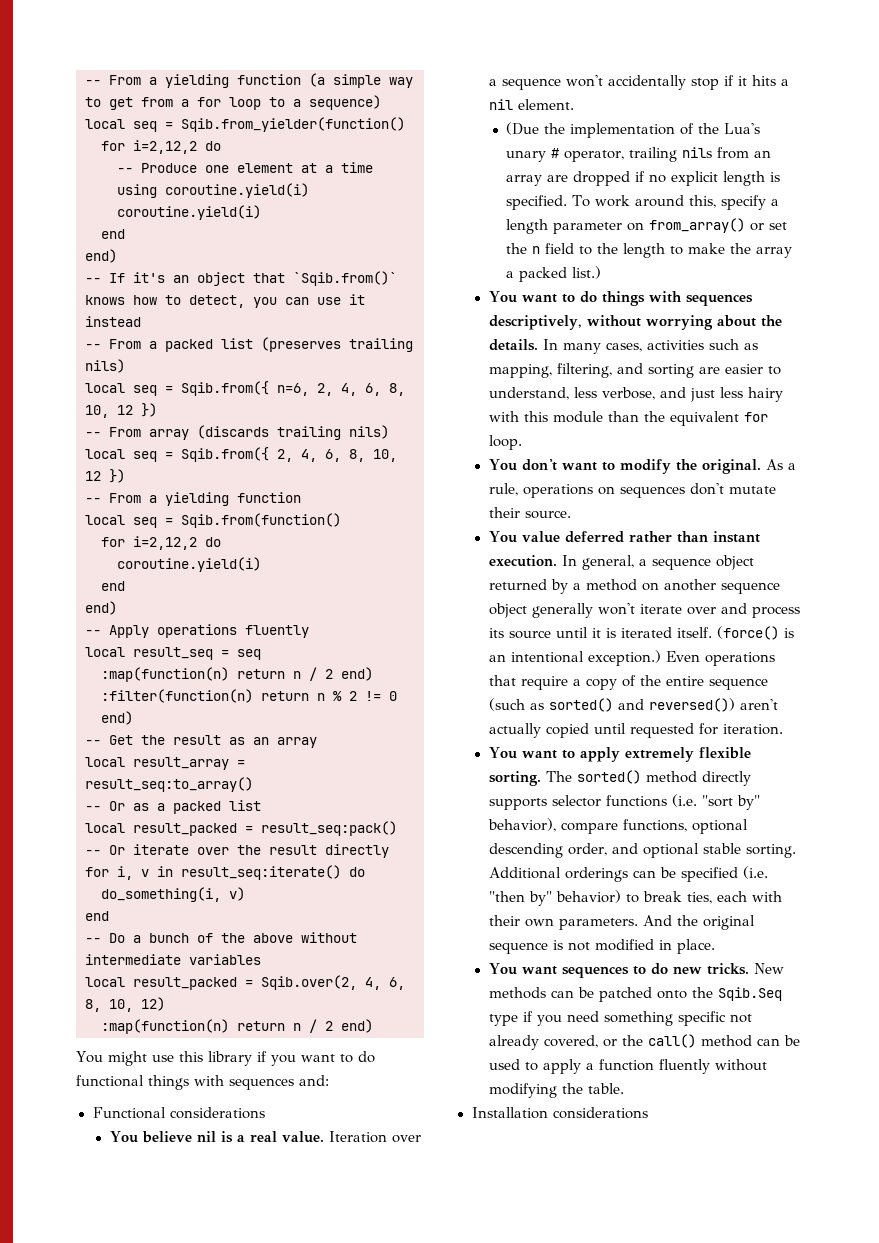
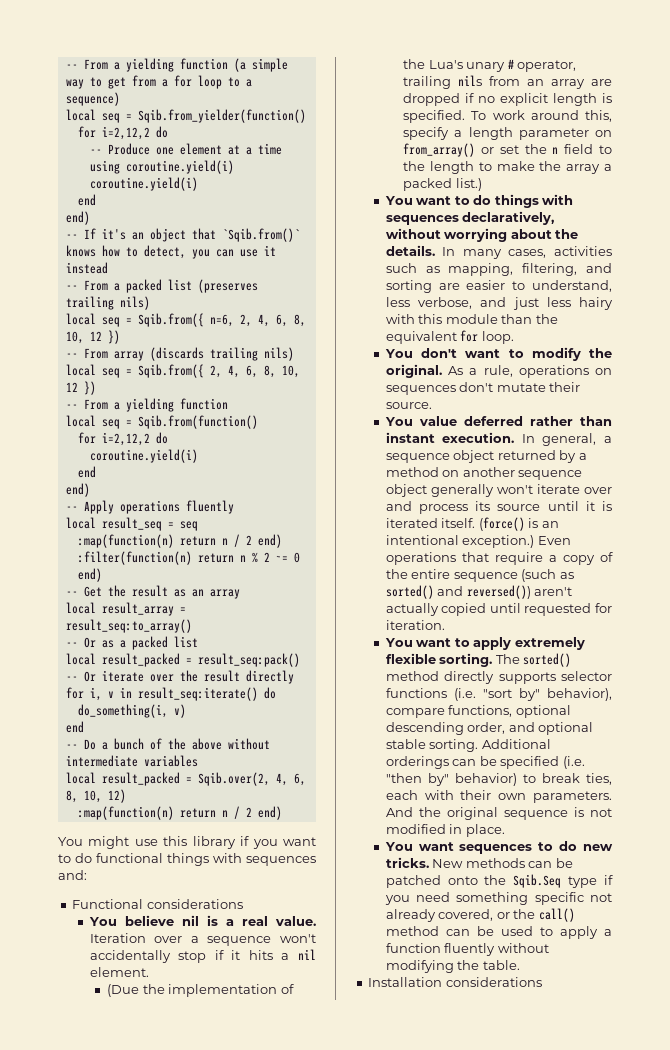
- :filter(function(n) return n % 2 != 0 end)
+ :filter(function(n) return n % 2 ~= 0 end)
- You want to do things with sequences descriptively, without worrying about the details.
+ You want to do things with sequences declaratively, without worrying about the details.

